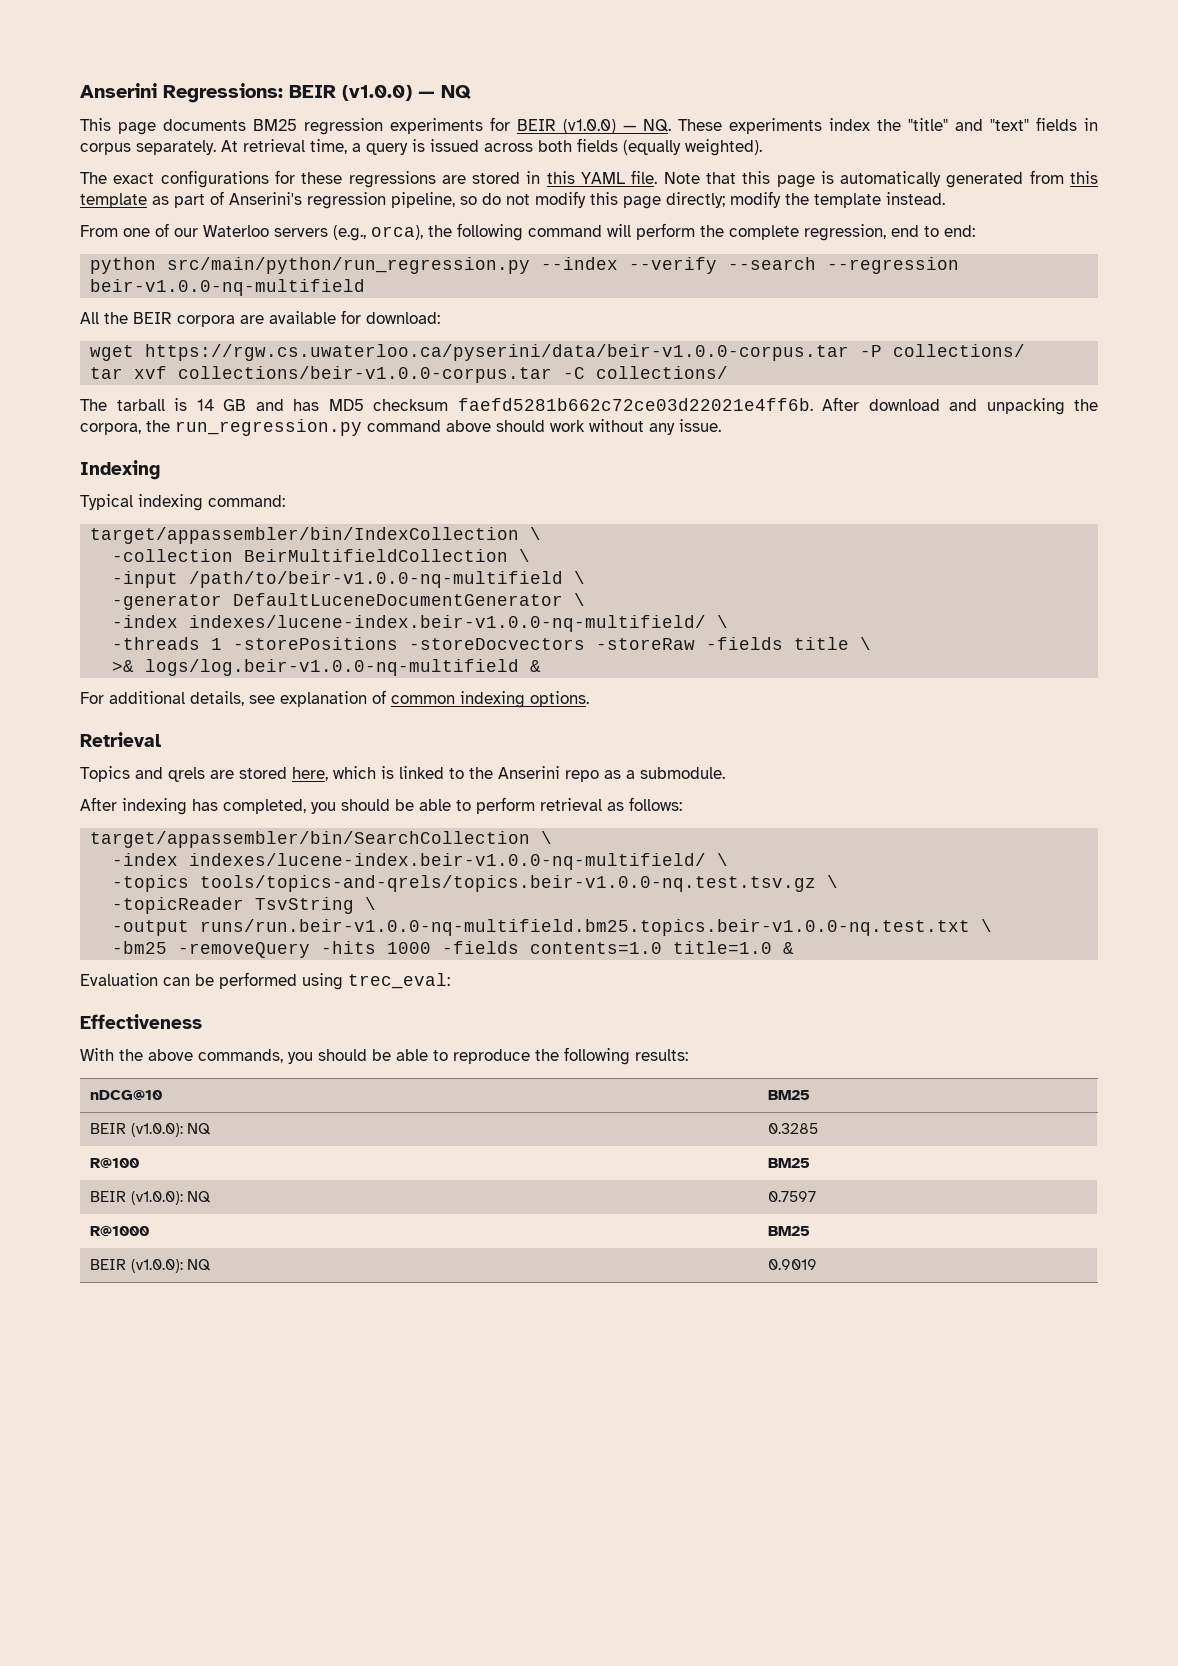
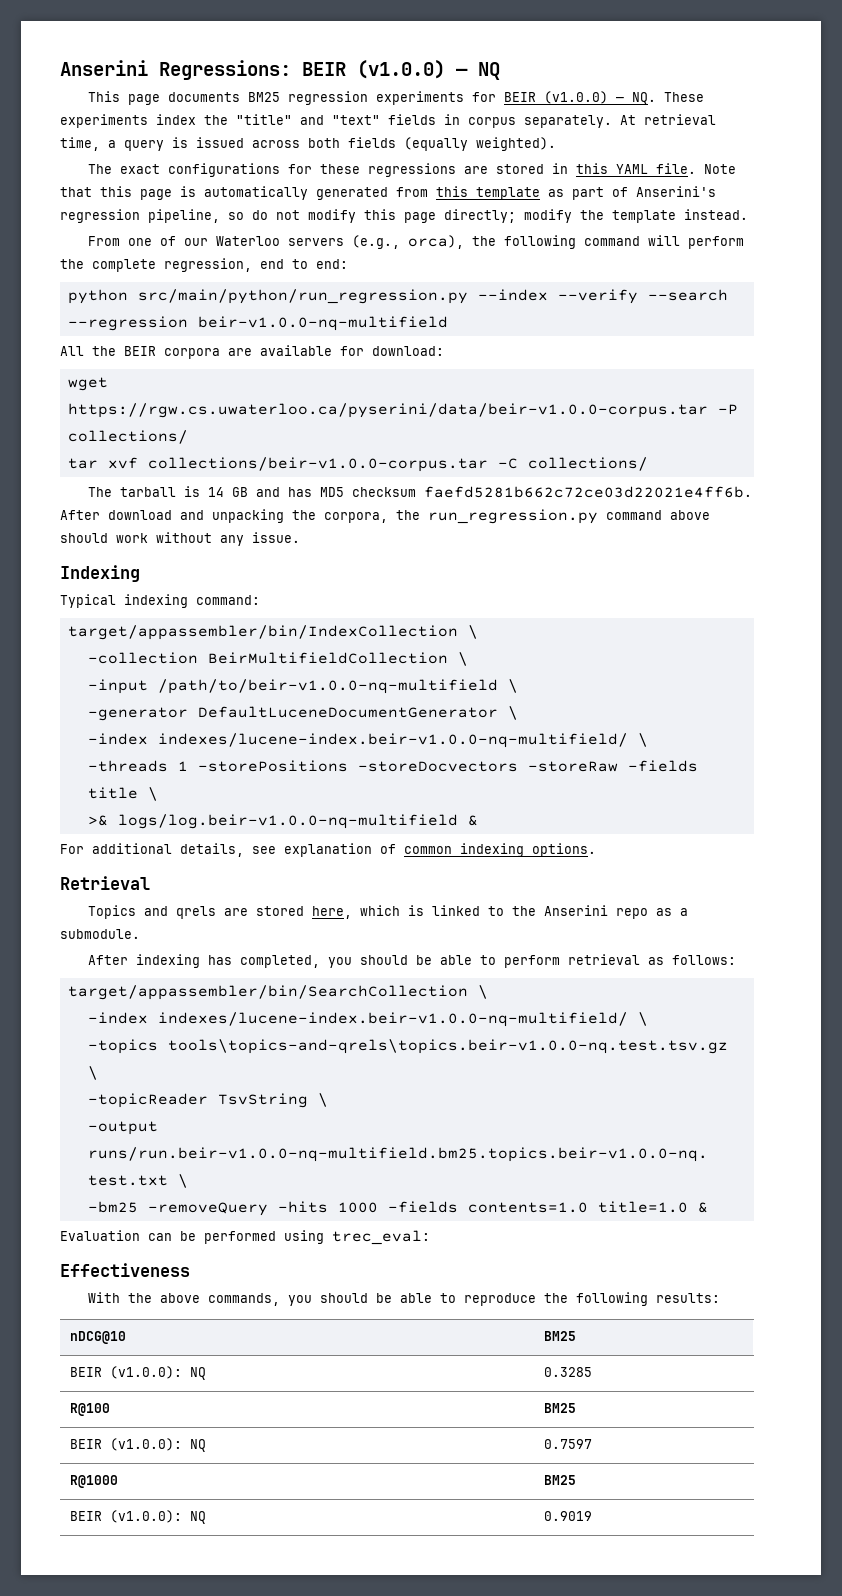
- -topics tools/topics-and-qrels/topics.beir-v1.0.0-nq.test.tsv.gz \
+ -topics tools\topics-and-qrels\topics.beir-v1.0.0-nq.test.tsv.gz \

